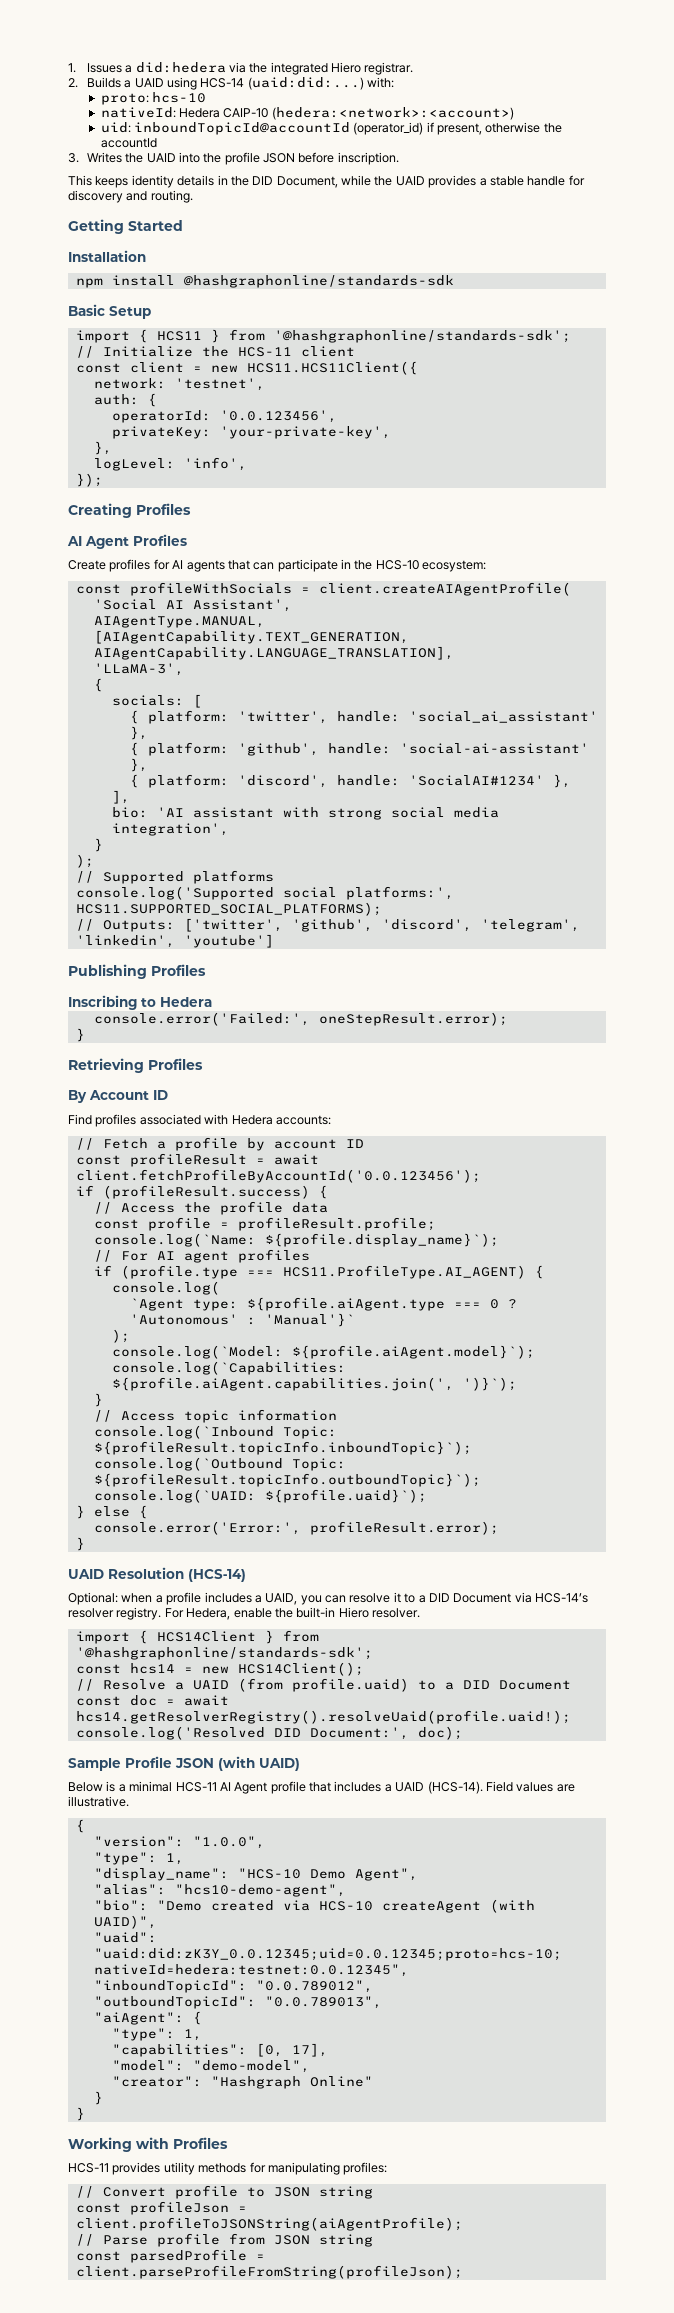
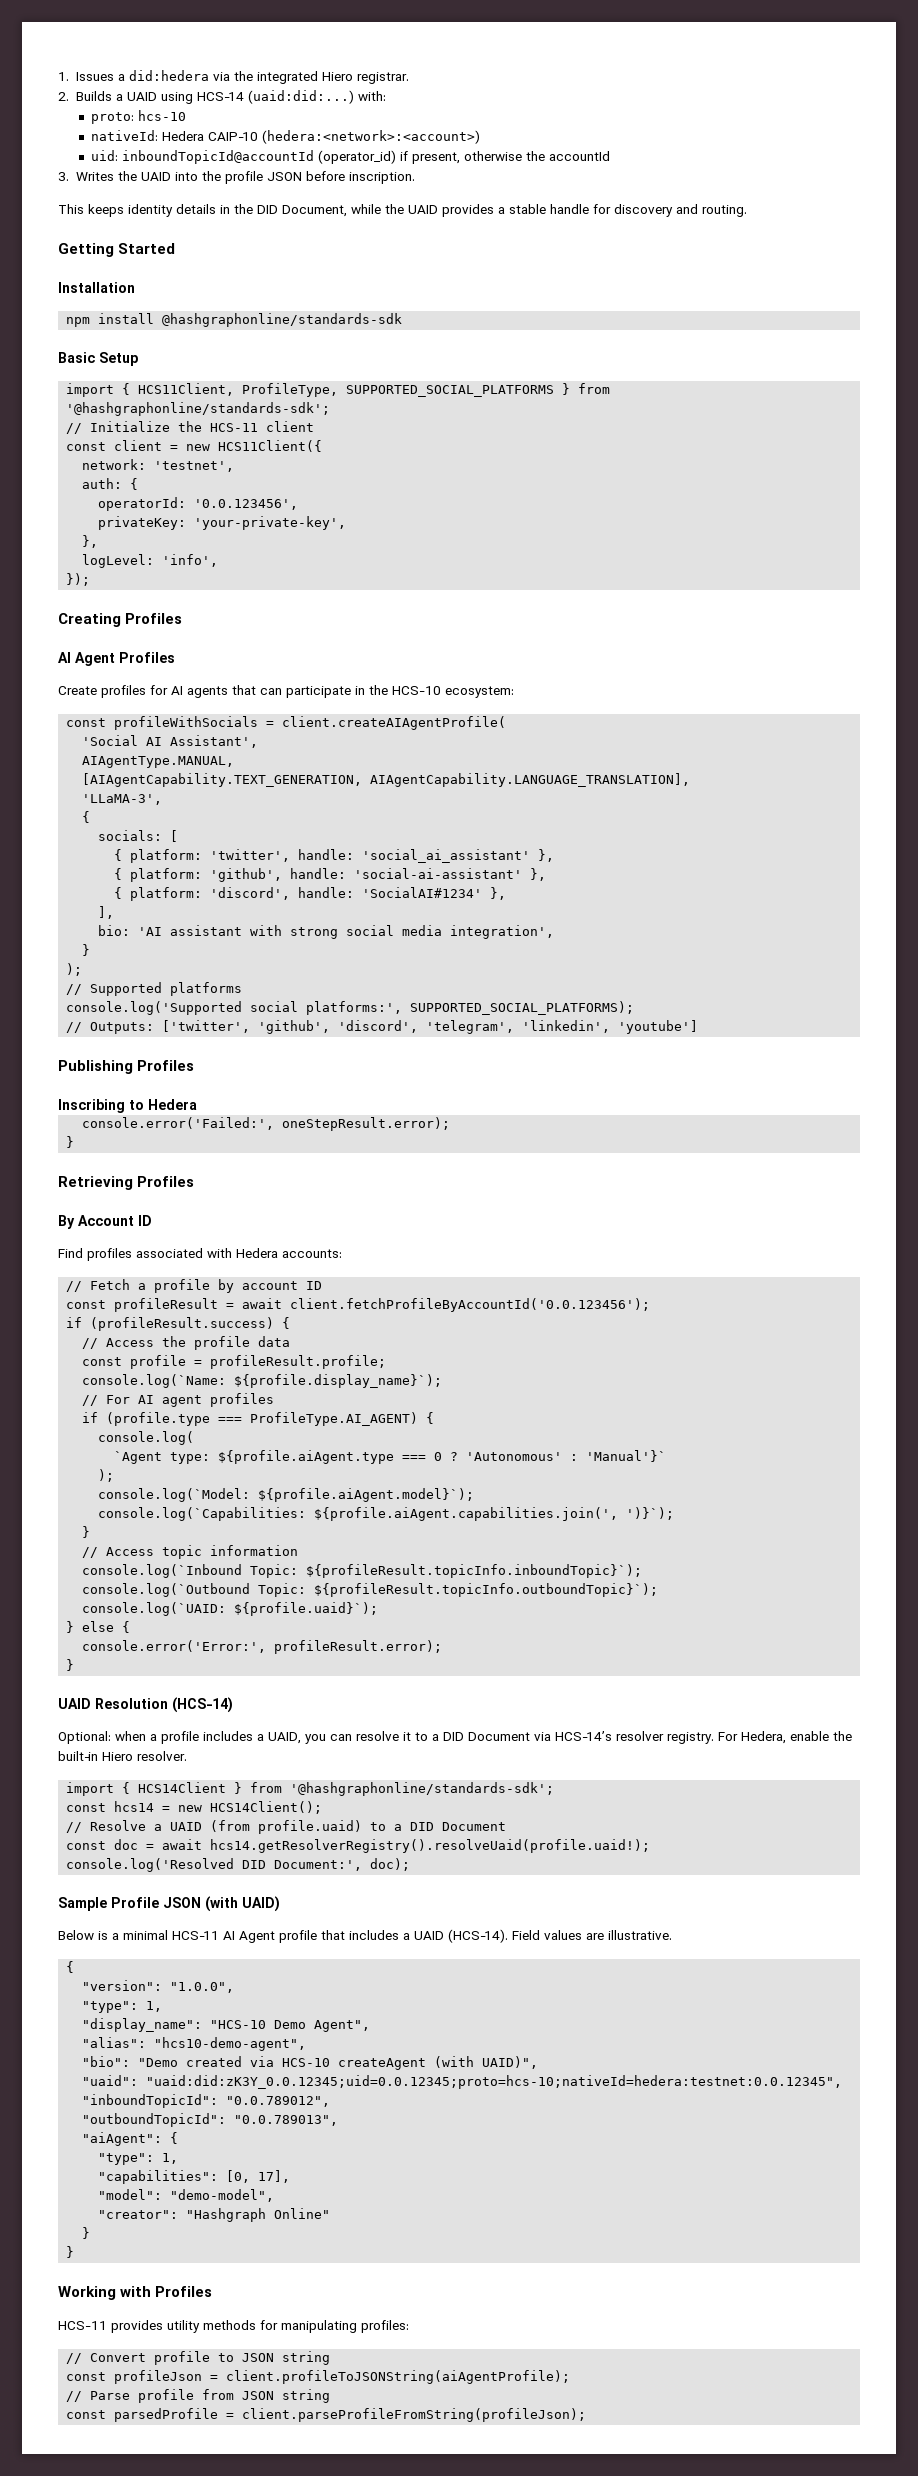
- import { HCS11 } from '@hashgraphonline/standards-sdk';
+ import { HCS11Client, ProfileType, SUPPORTED_SOCIAL_PLATFORMS } from '@hashgraphonline/standards-sdk';
- const client = new HCS11.HCS11Client({
+ const client = new HCS11Client({
- console.log('Supported social platforms:', HCS11.SUPPORTED_SOCIAL_PLATFORMS);
+ console.log('Supported social platforms:', SUPPORTED_SOCIAL_PLATFORMS);
- if (profile.type === HCS11.ProfileType.AI_AGENT) {
+ if (profile.type === ProfileType.AI_AGENT) {

